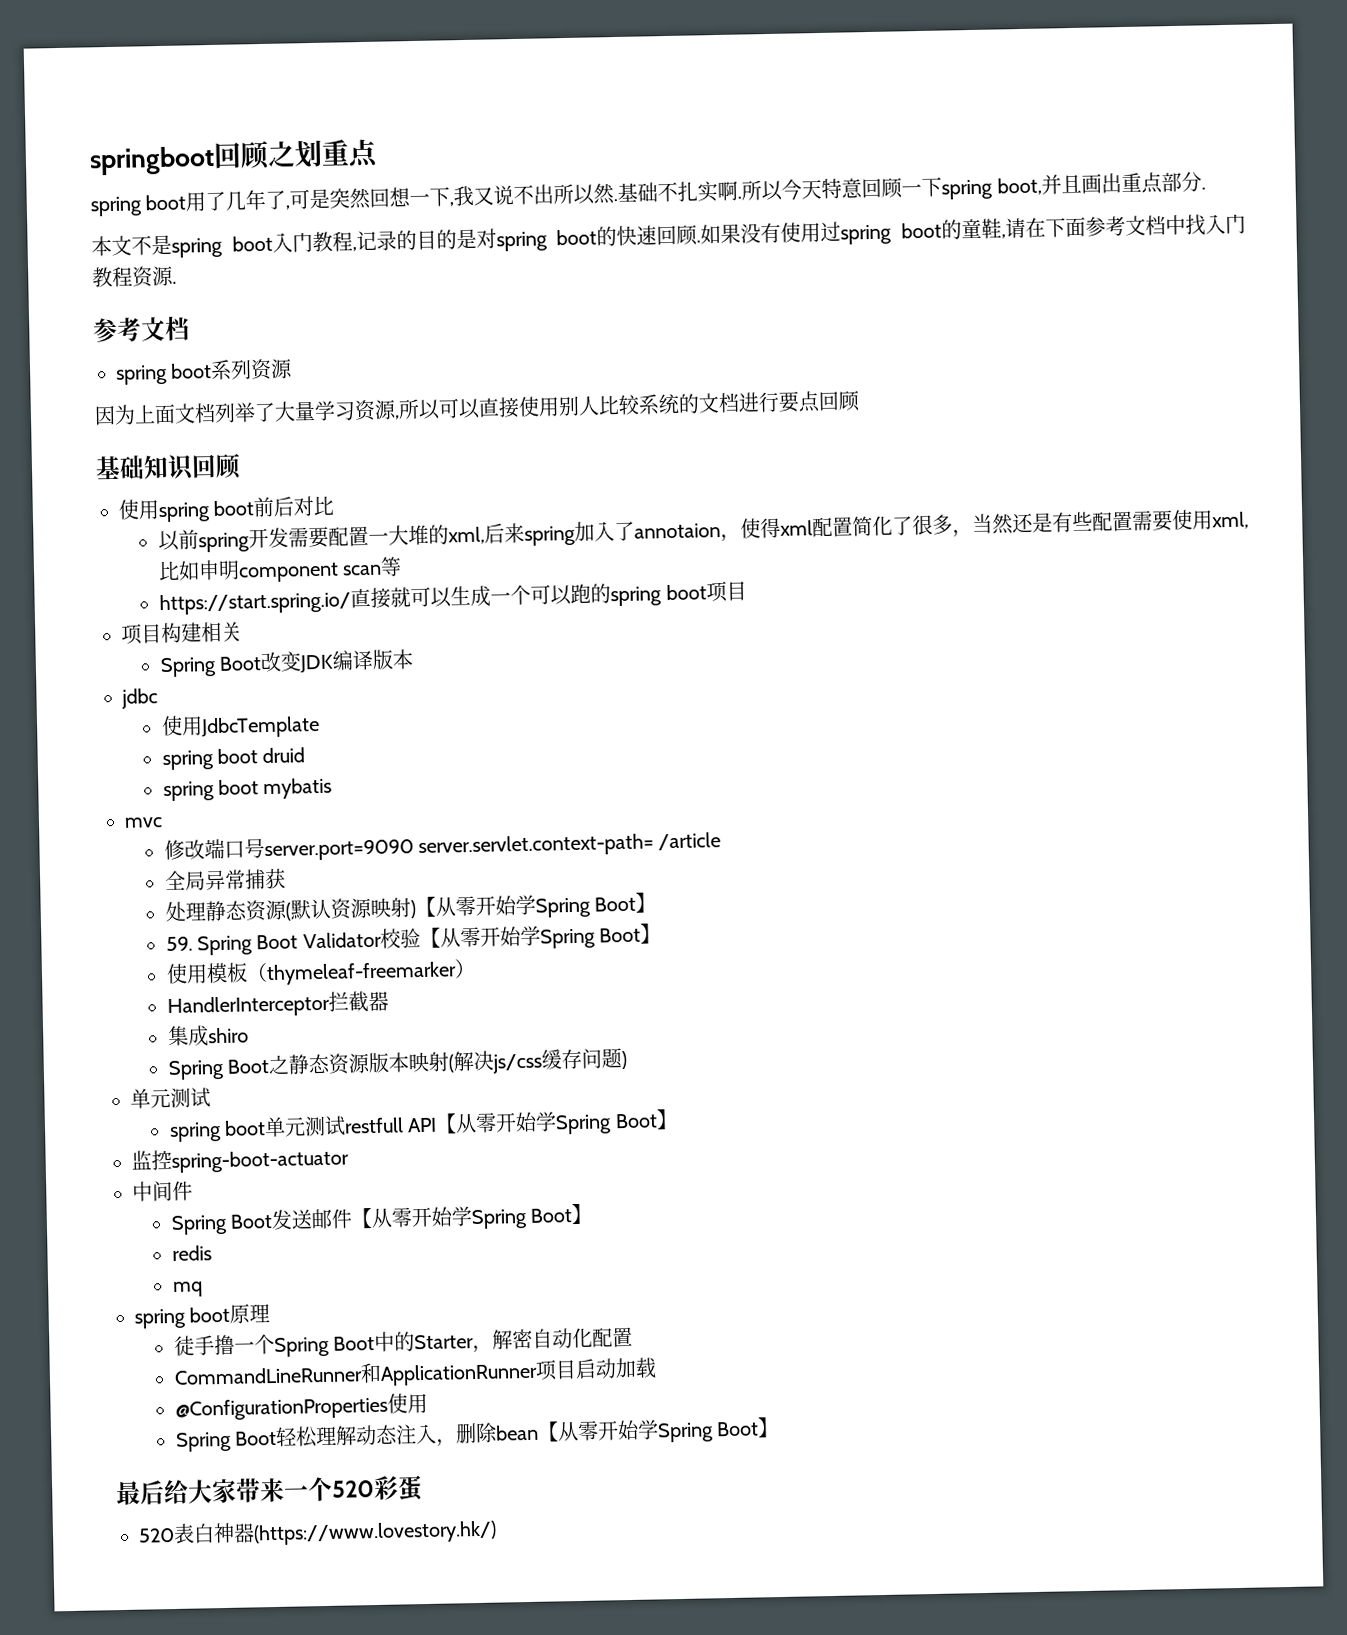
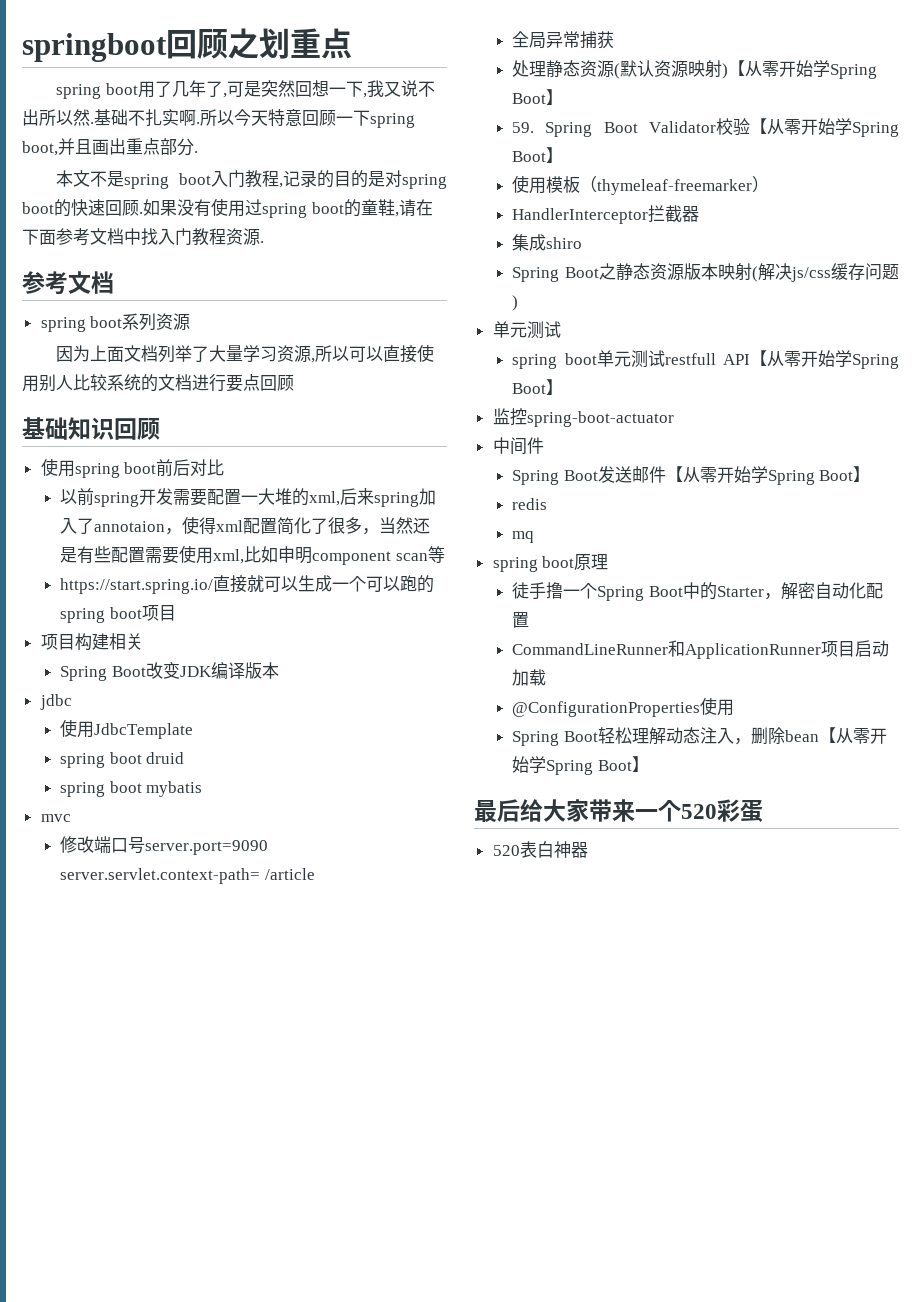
- 520表白神器(https://www.lovestory.hk/)
+ 520表白神器

